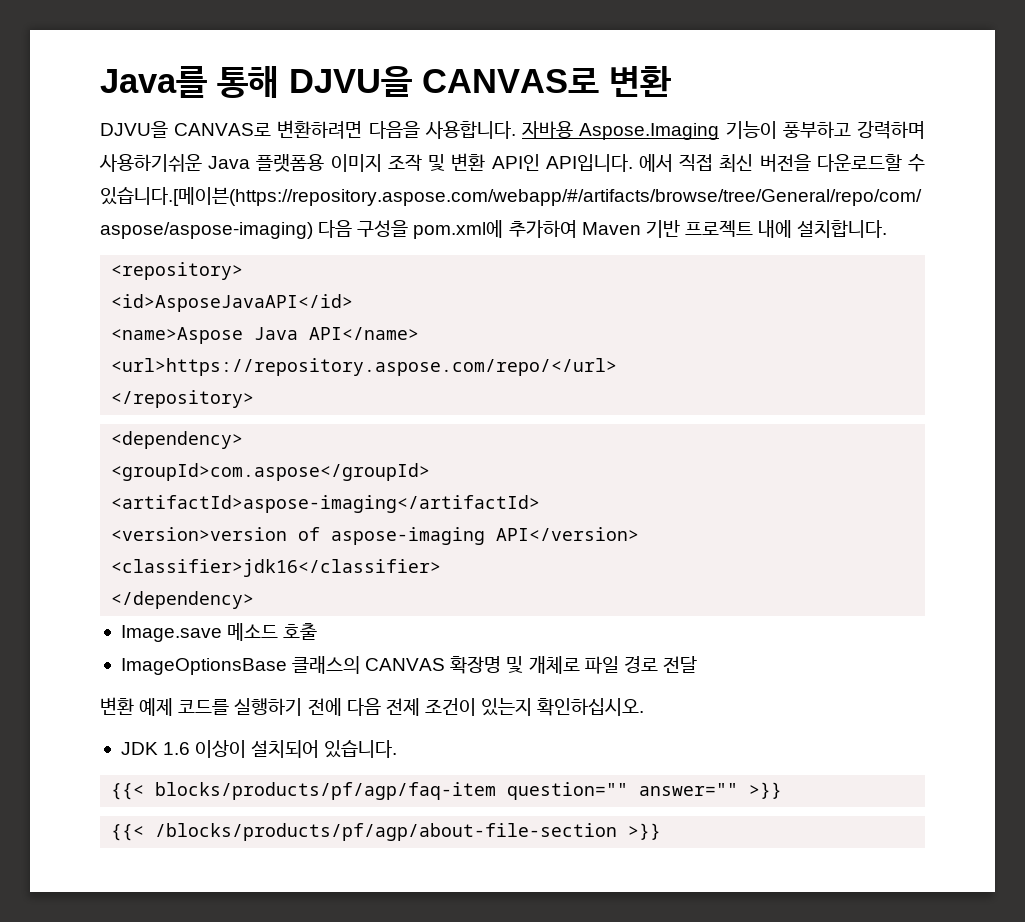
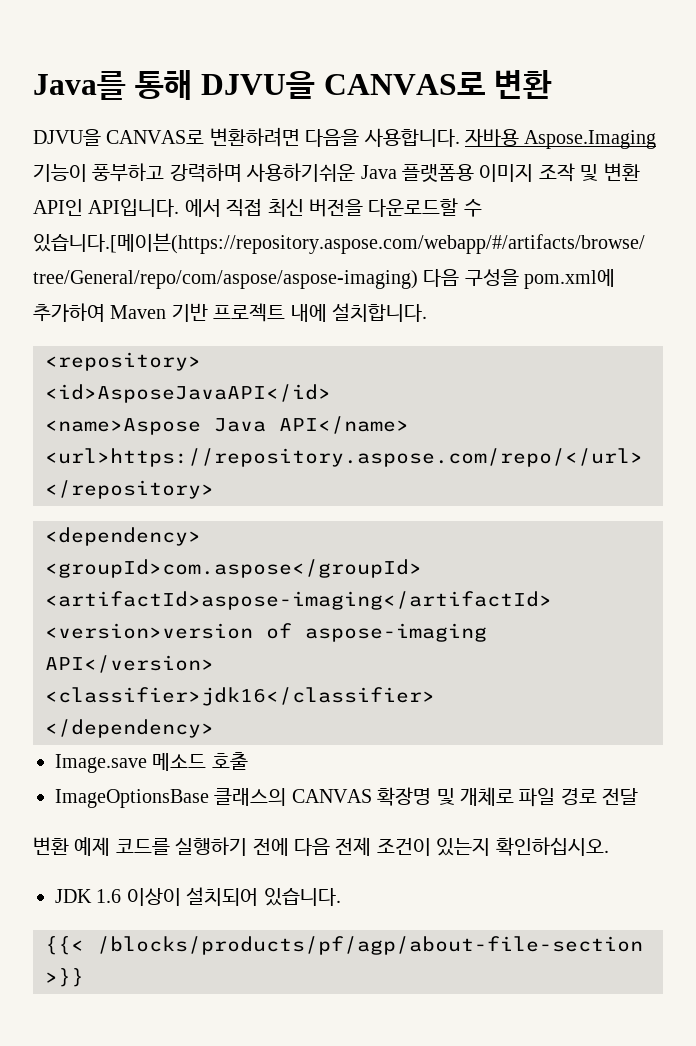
- {{< blocks/products/pf/agp/faq-item question="" answer="" >}}

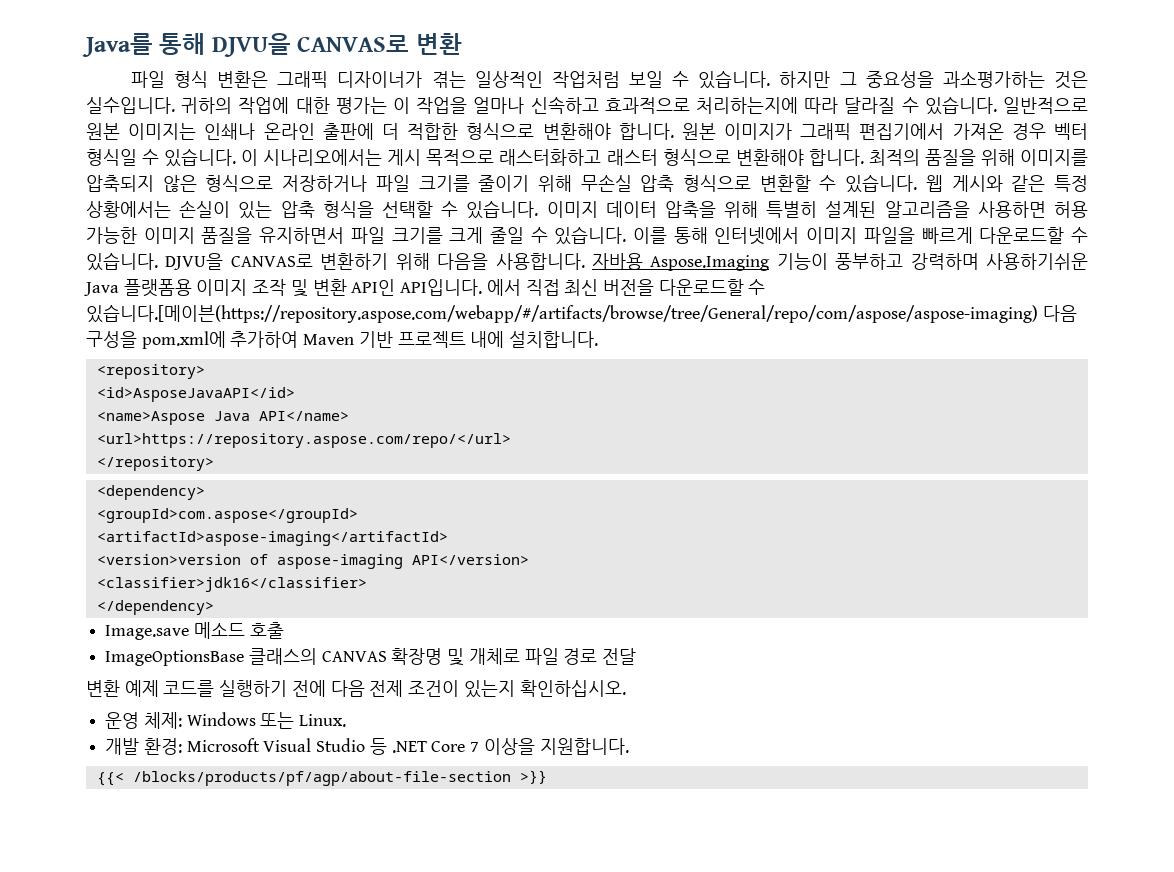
- DJVU을 CANVAS로 변환하려면 다음을 사용합니다.
+ 파일 형식 변환은 그래픽 디자이너가 겪는 일상적인 작업처럼 보일 수 있습니다. 하지만 그 중요성을 과소평가하는 것은 실수입니다. 귀하의 작업에 대한 평가는 이 작업을 얼마나 신속하고 효과적으로 처리하는지에 따라 달라질 수 있습니다. 일반적으로 원본 이미지는 인쇄나 온라인 출판에 더 적합한 형식으로 변환해야 합니다. 원본 이미지가 그래픽 편집기에서 가져온 경우 벡터 형식일 수 있습니다. 이 시나리오에서는 게시 목적으로 래스터화하고 래스터 형식으로 변환해야 합니다. 최적의 품질을 위해 이미지를 압축되지 않은 형식으로 저장하거나 파일 크기를 줄이기 위해 무손실 압축 형식으로 변환할 수 있습니다. 웹 게시와 같은 특정 상황에서는 손실이 있는 압축 형식을 선택할 수 있습니다. 이미지 데이터 압축을 위해 특별히 설계된 알고리즘을 사용하면 허용 가능한 이미지 품질을 유지하면서 파일 크기를 크게 줄일 수 있습니다. 이를 통해 인터넷에서 이미지 파일을 빠르게 다운로드할 수 있습니다. DJVU을 CANVAS로 변환하기 위해 다음을 사용합니다.
- JDK 1.6 이상이 설치되어 있습니다.
+ 운영 체제: Windows 또는 Linux.
+ 개발 환경: Microsoft Visual Studio 등 .NET Core 7 이상을 지원합니다.

